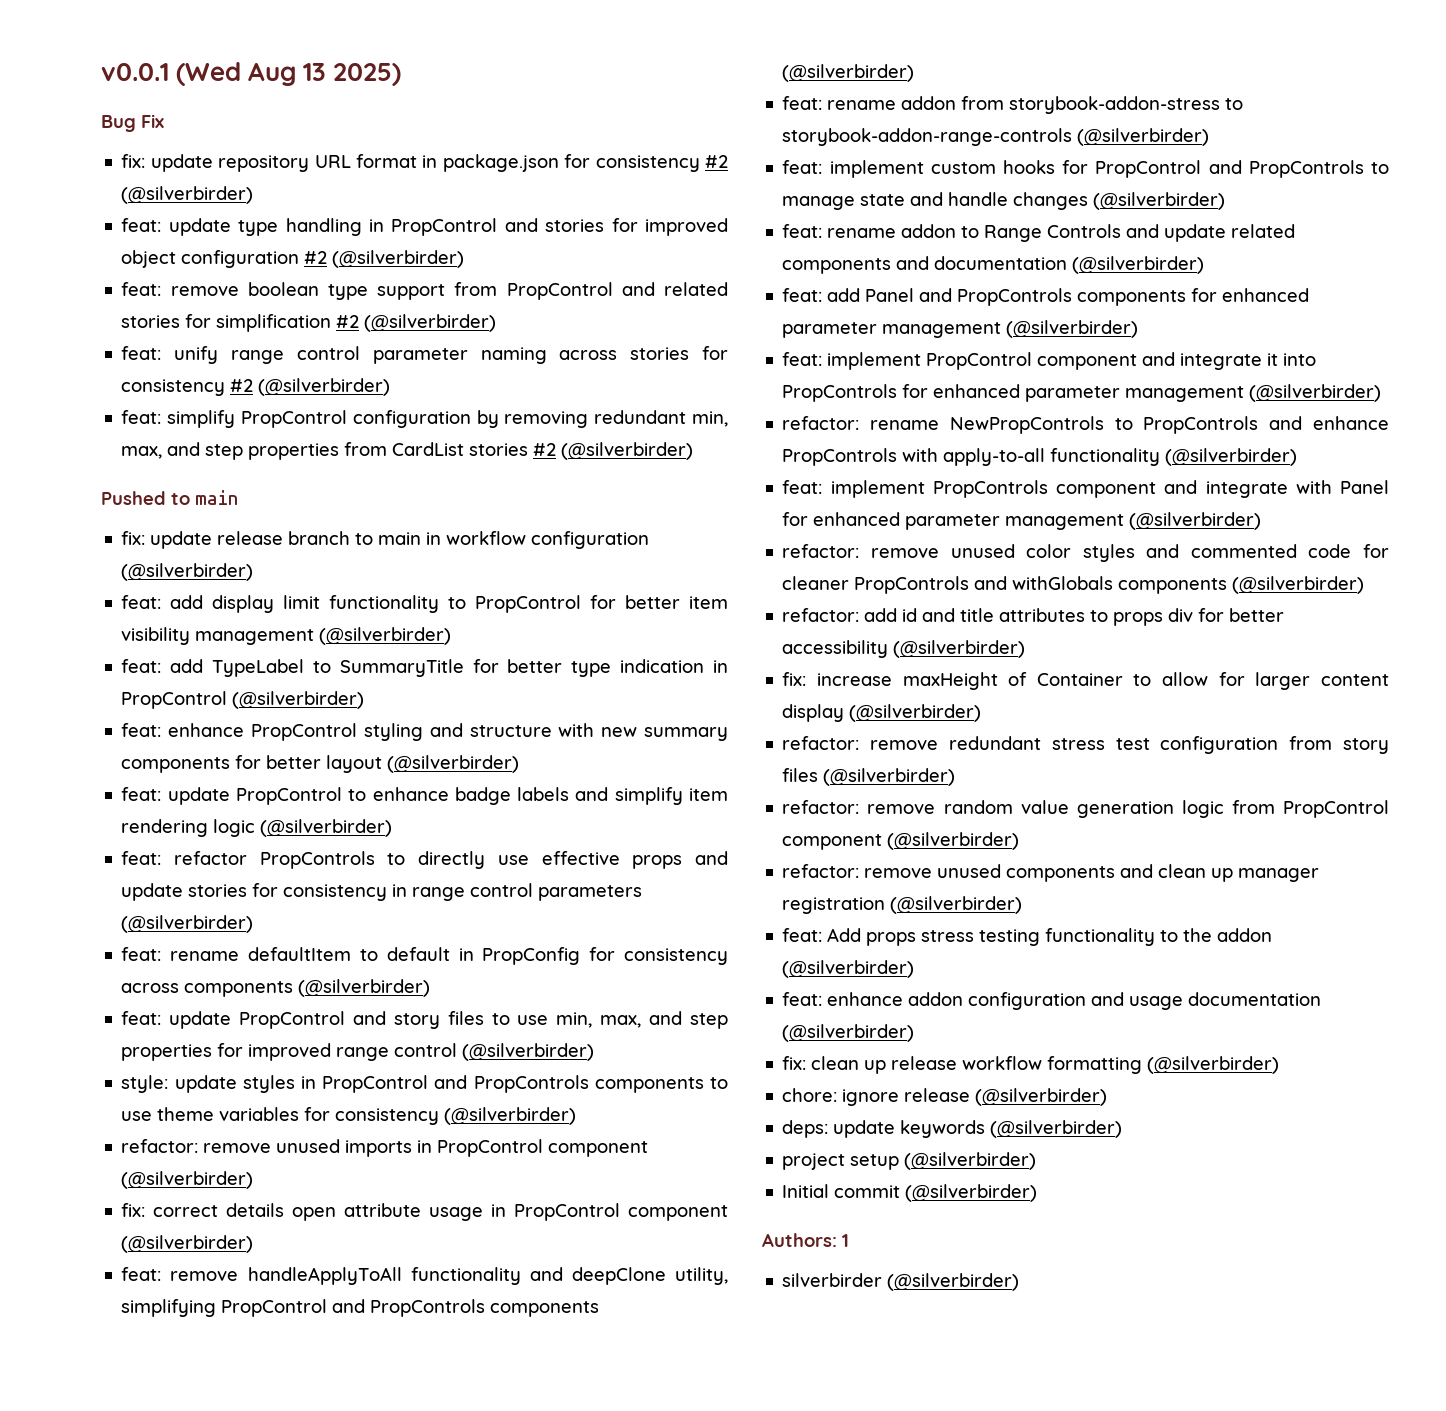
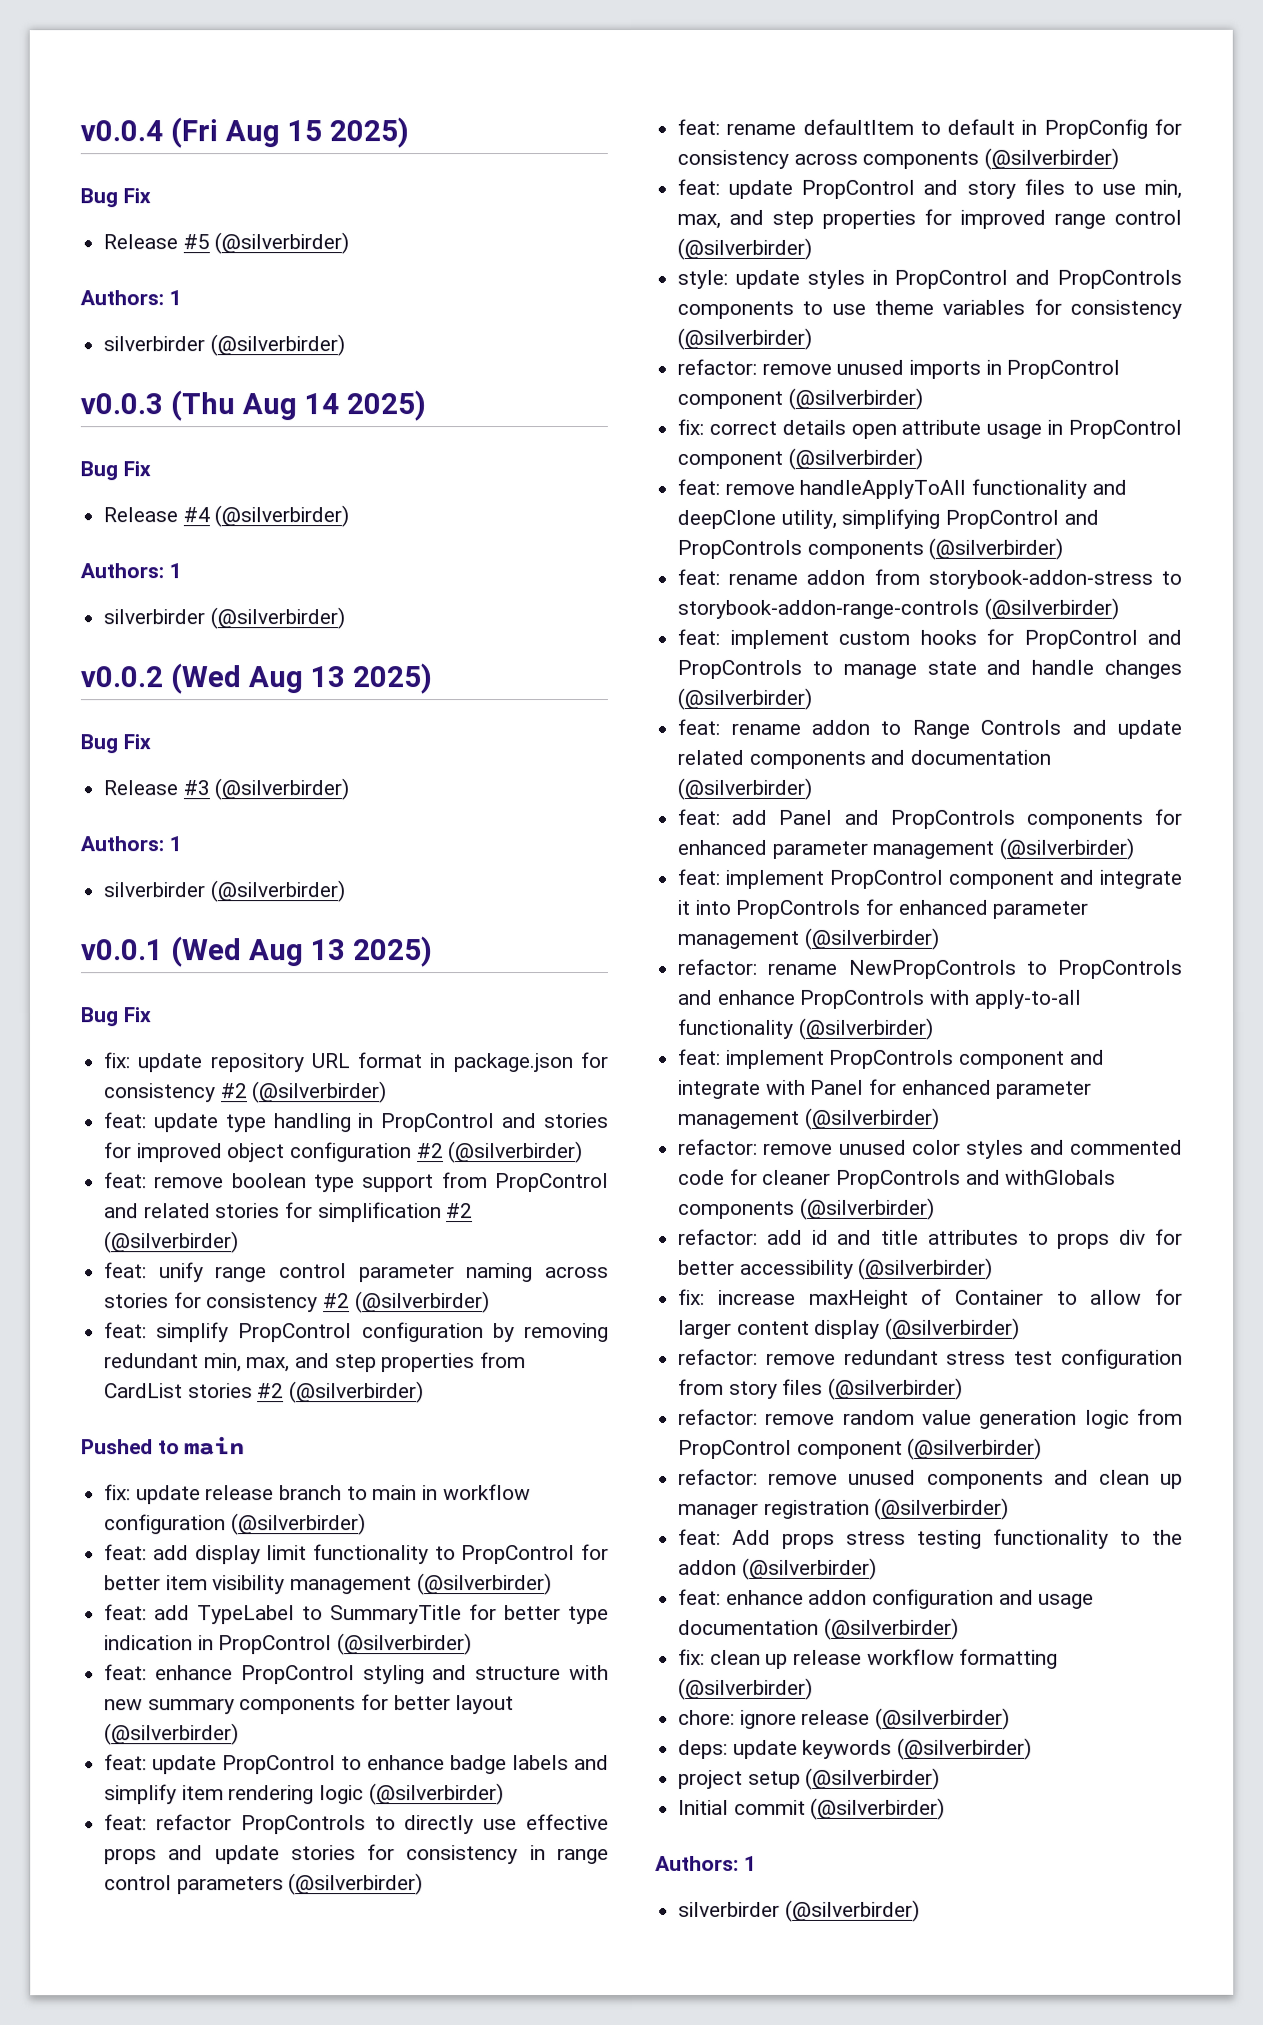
+ v0.0.4 (Fri Aug 15 2025)
+ Bug Fix
+ Release #5 (@silverbirder)
+ Authors: 1
+ silverbirder (@silverbirder)
+ v0.0.3 (Thu Aug 14 2025)
+ Bug Fix
+ Release #4 (@silverbirder)
+ Authors: 1
+ silverbirder (@silverbirder)
+ v0.0.2 (Wed Aug 13 2025)
+ Bug Fix
+ Release #3 (@silverbirder)
+ Authors: 1
+ silverbirder (@silverbirder)

